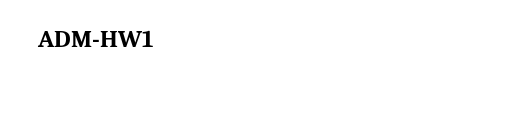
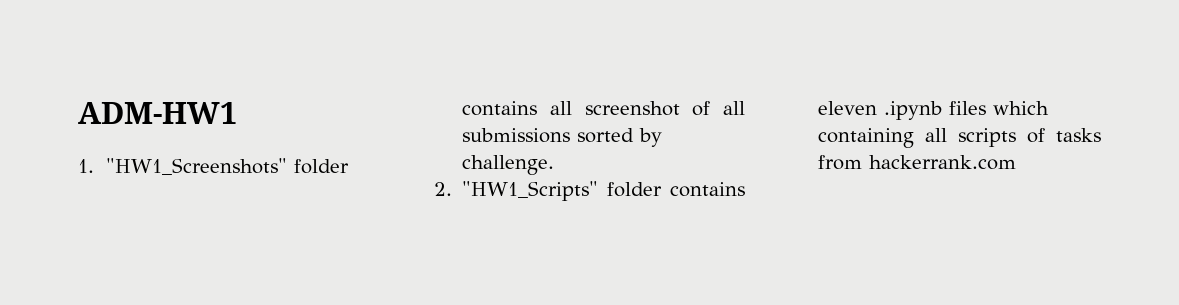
+ 1. "HW1_Screenshots" folder contains all screenshot of all submissions sorted by challenge.
+ 2. "HW1_Scripts" folder contains eleven .ipynb files which containing all scripts of tasks from hackerrank.com

